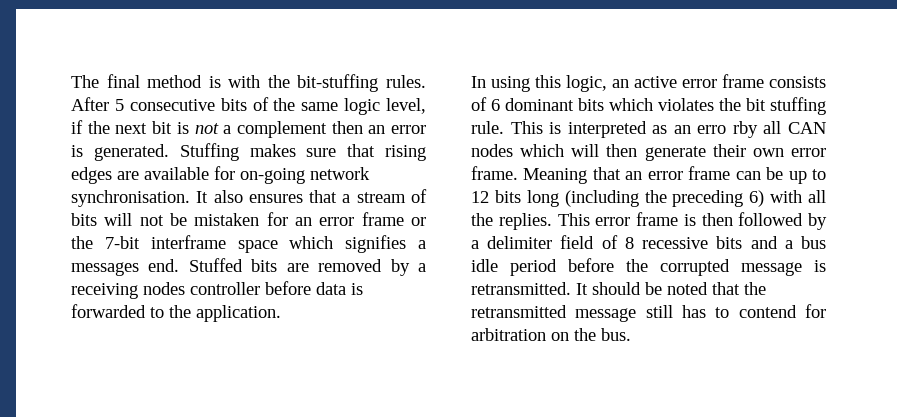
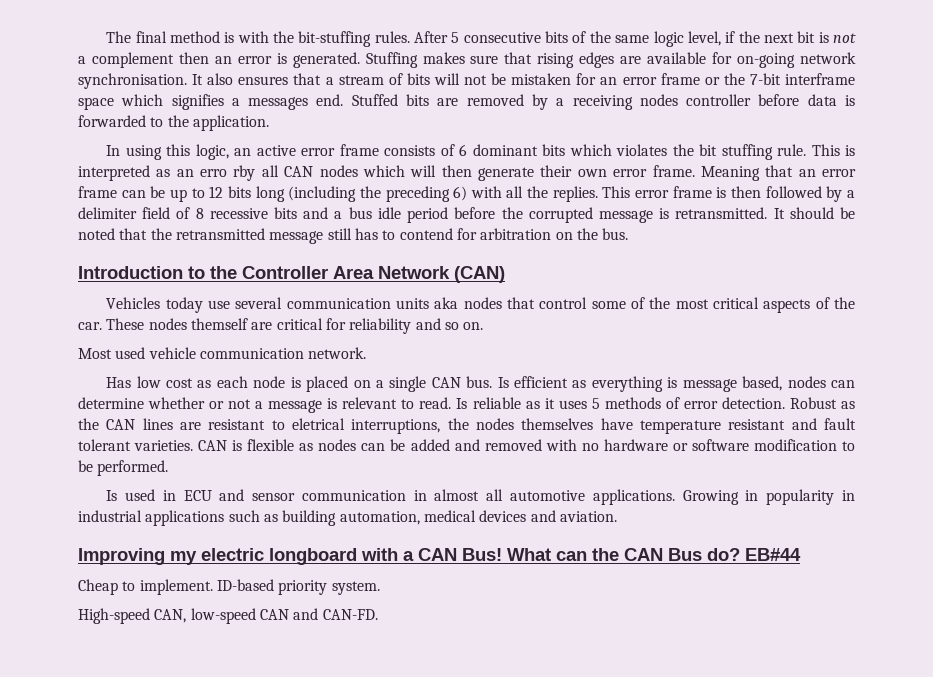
+ Introduction to the Controller Area Network (CAN)
+ Vehicles today use several communication units aka nodes that control some of the most critical aspects of the car. These nodes themself are critical for reliability and so on.
+ Most used vehicle communication network.
+ Has low cost as each node is placed on a single CAN bus. Is efficient as everything is message based, nodes can determine whether or not a message is relevant to read. Is reliable as it uses 5 methods of error detection. Robust as the CAN lines are resistant to eletrical interruptions, the nodes themselves have temperature resistant and fault tolerant varieties. CAN is flexible as nodes can be added and removed with no hardware or software modification to be performed.
+ Is used in ECU and sensor communication in almost all automotive applications. Growing in popularity in industrial applications such as building automation, medical devices and aviation.
+ Improving my electric longboard with a CAN Bus! What can the CAN Bus do? EB#44
+ Cheap to implement. ID-based priority system.
+ High-speed CAN, low-speed CAN and CAN-FD.

